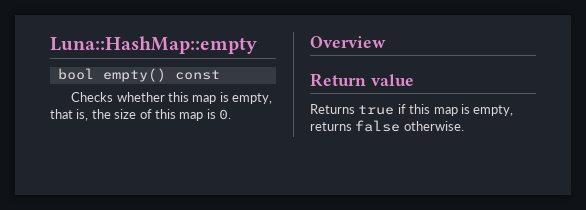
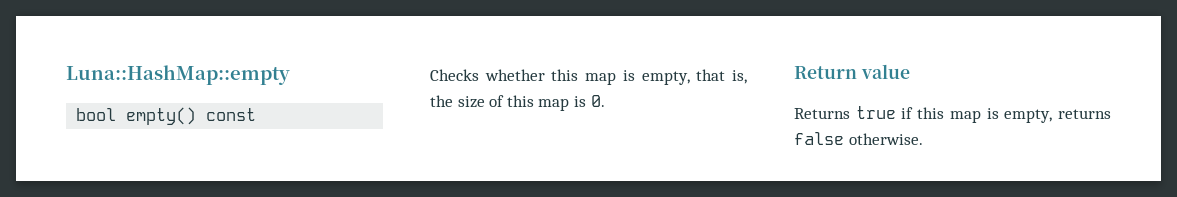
- Overview

